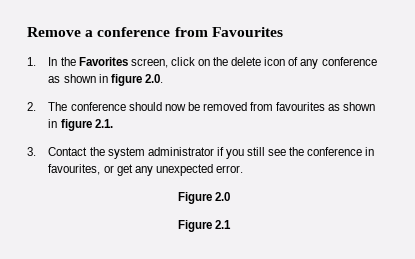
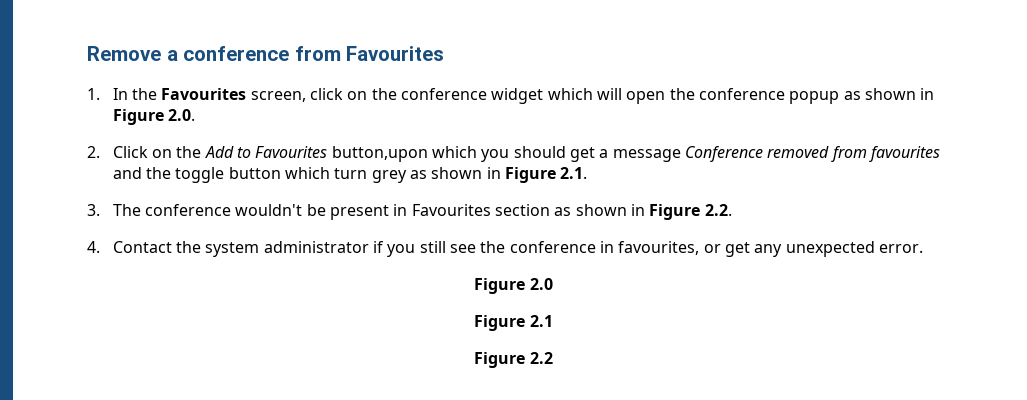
- 1. In the Favorites screen, click on the delete icon of any conference as shown in figure 2.0.
+ 1. In the Favourites screen, click on the conference widget which will open the conference popup as shown in Figure 2.0.
- 2. The conference should now be removed from favourites as shown in figure 2.1.
- 3. Contact the system administrator if you still see the conference in favourites, or get any unexpected error.
+ 2. Click on the Add to Favourites button,upon which you should get a message Conference removed from favourites and the toggle button which turn grey as shown in Figure 2.1.
+ 3. The conference wouldn't be present in Favourites section as shown in Figure 2.2.
+ 4. Contact the system administrator if you still see the conference in favourites, or get any unexpected error.
+ Figure 2.2

